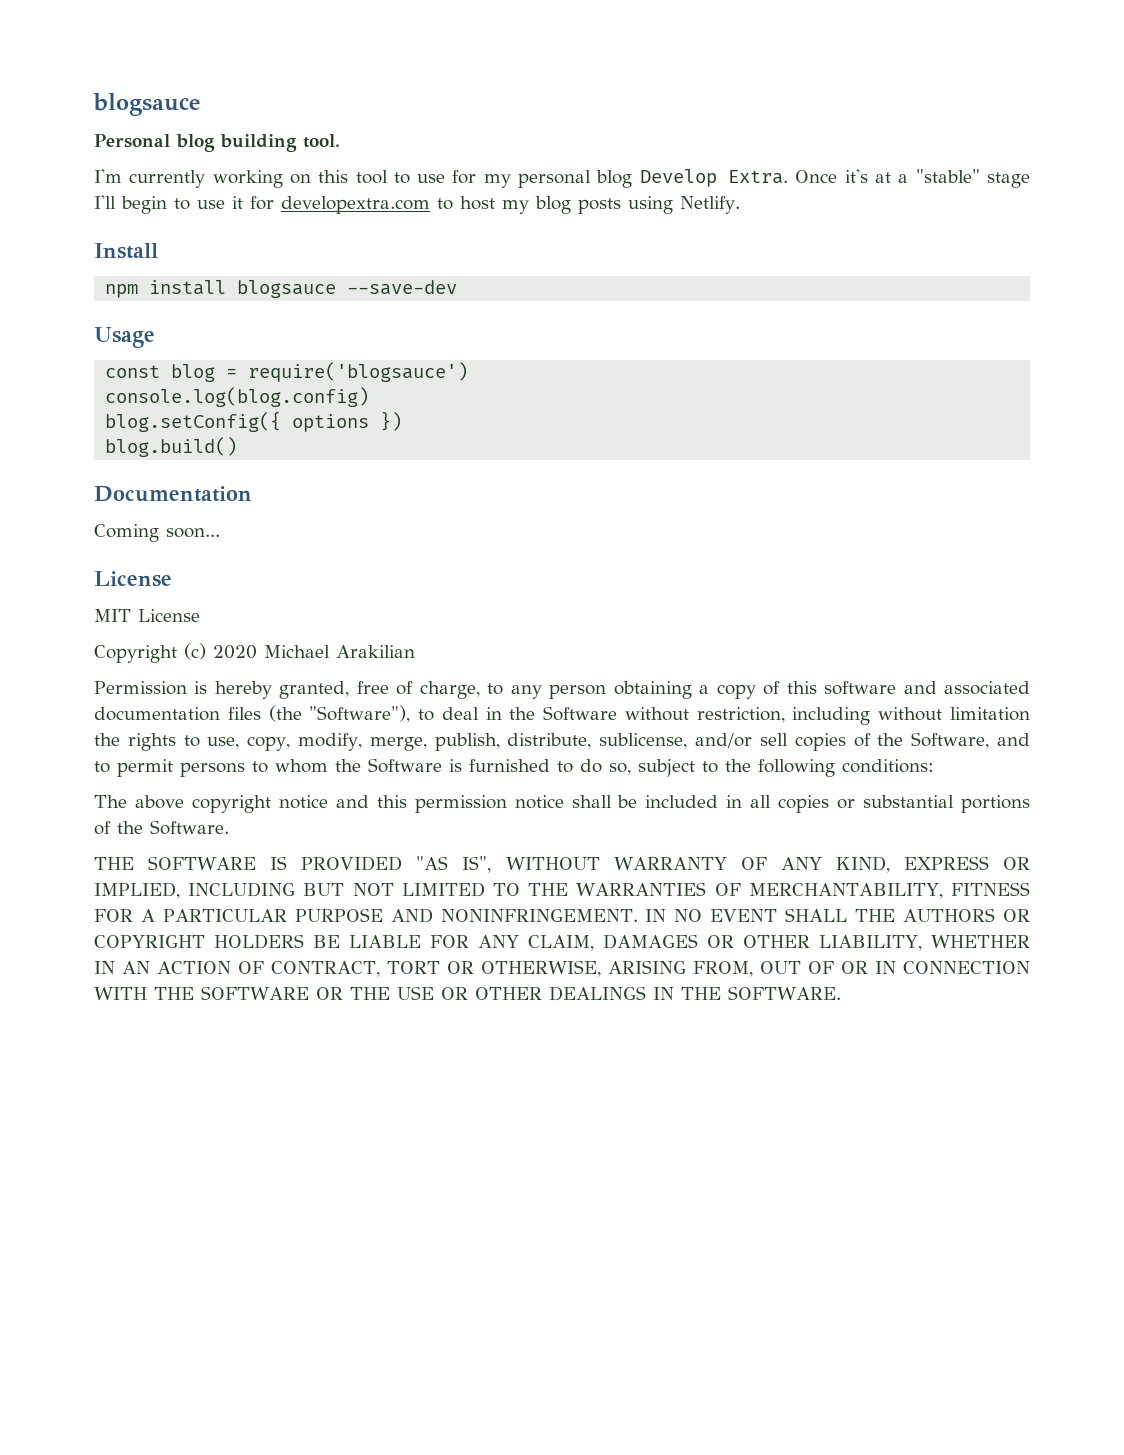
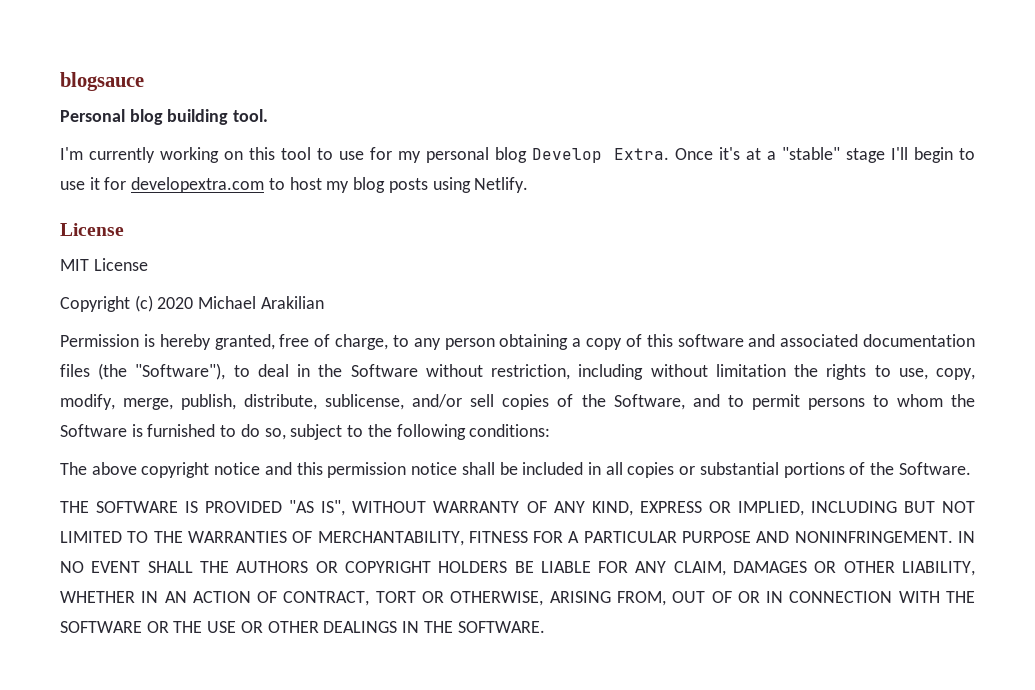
- Install
- npm install blogsauce --save-dev
- Usage
- const blog = require('blogsauce')
- console.log(blog.config)
- blog.setConfig({ options })
- blog.build()
- Documentation
- Coming soon...

